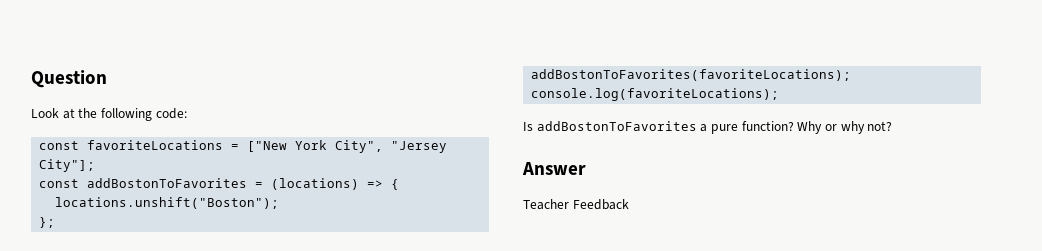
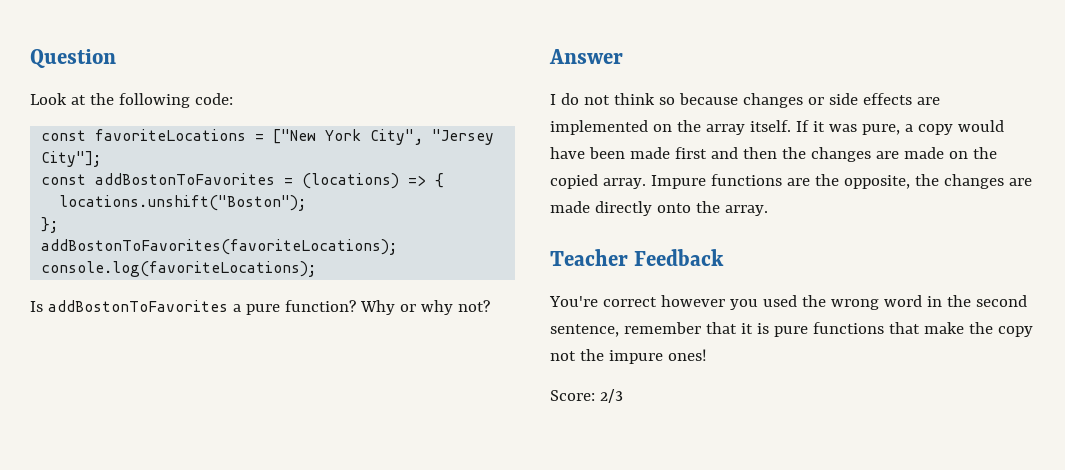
+ I do not think so because changes or side effects are implemented on the array itself. If it was pure, a copy would have been made first and then the changes are made on the copied array. Impure functions are the opposite, the changes are made directly onto the array.
  Teacher Feedback
+ You're correct however you used the wrong word in the second sentence, remember that it is pure functions that make the copy not the impure ones!
+ Score: 2/3

